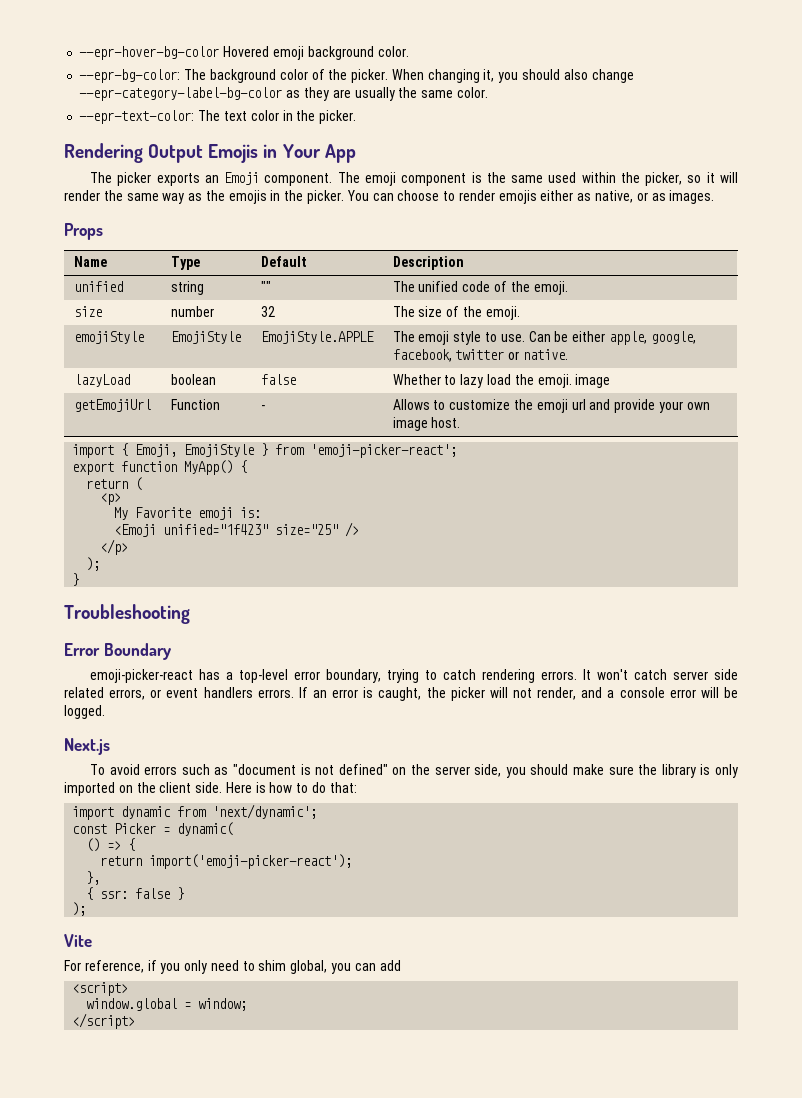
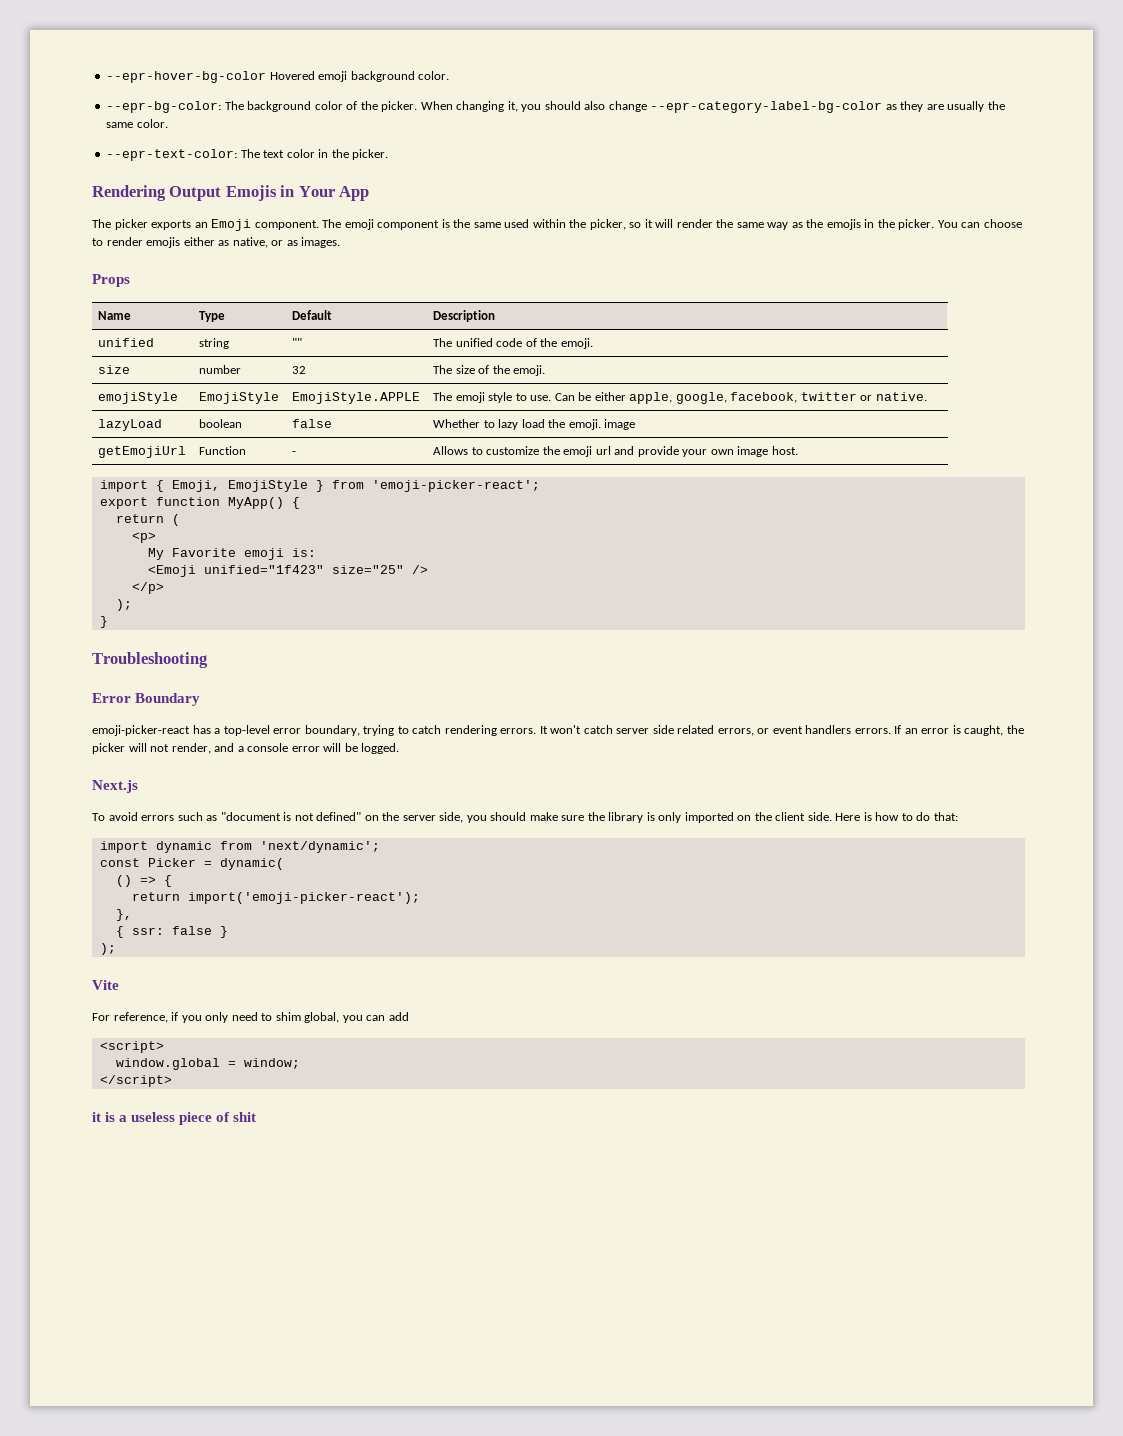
+ it is a useless piece of shit

